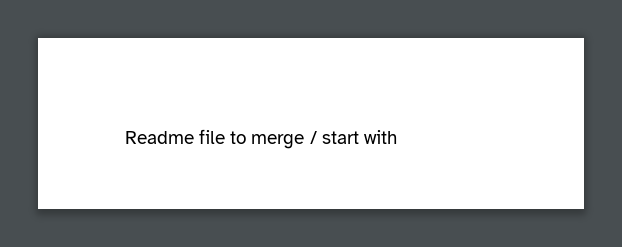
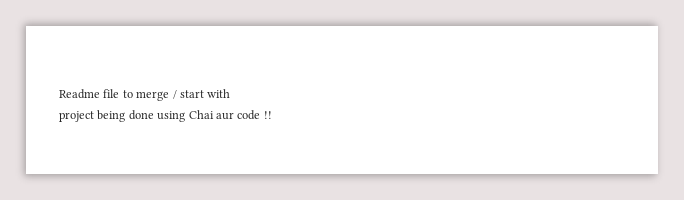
+ project being done using Chai aur code !!

